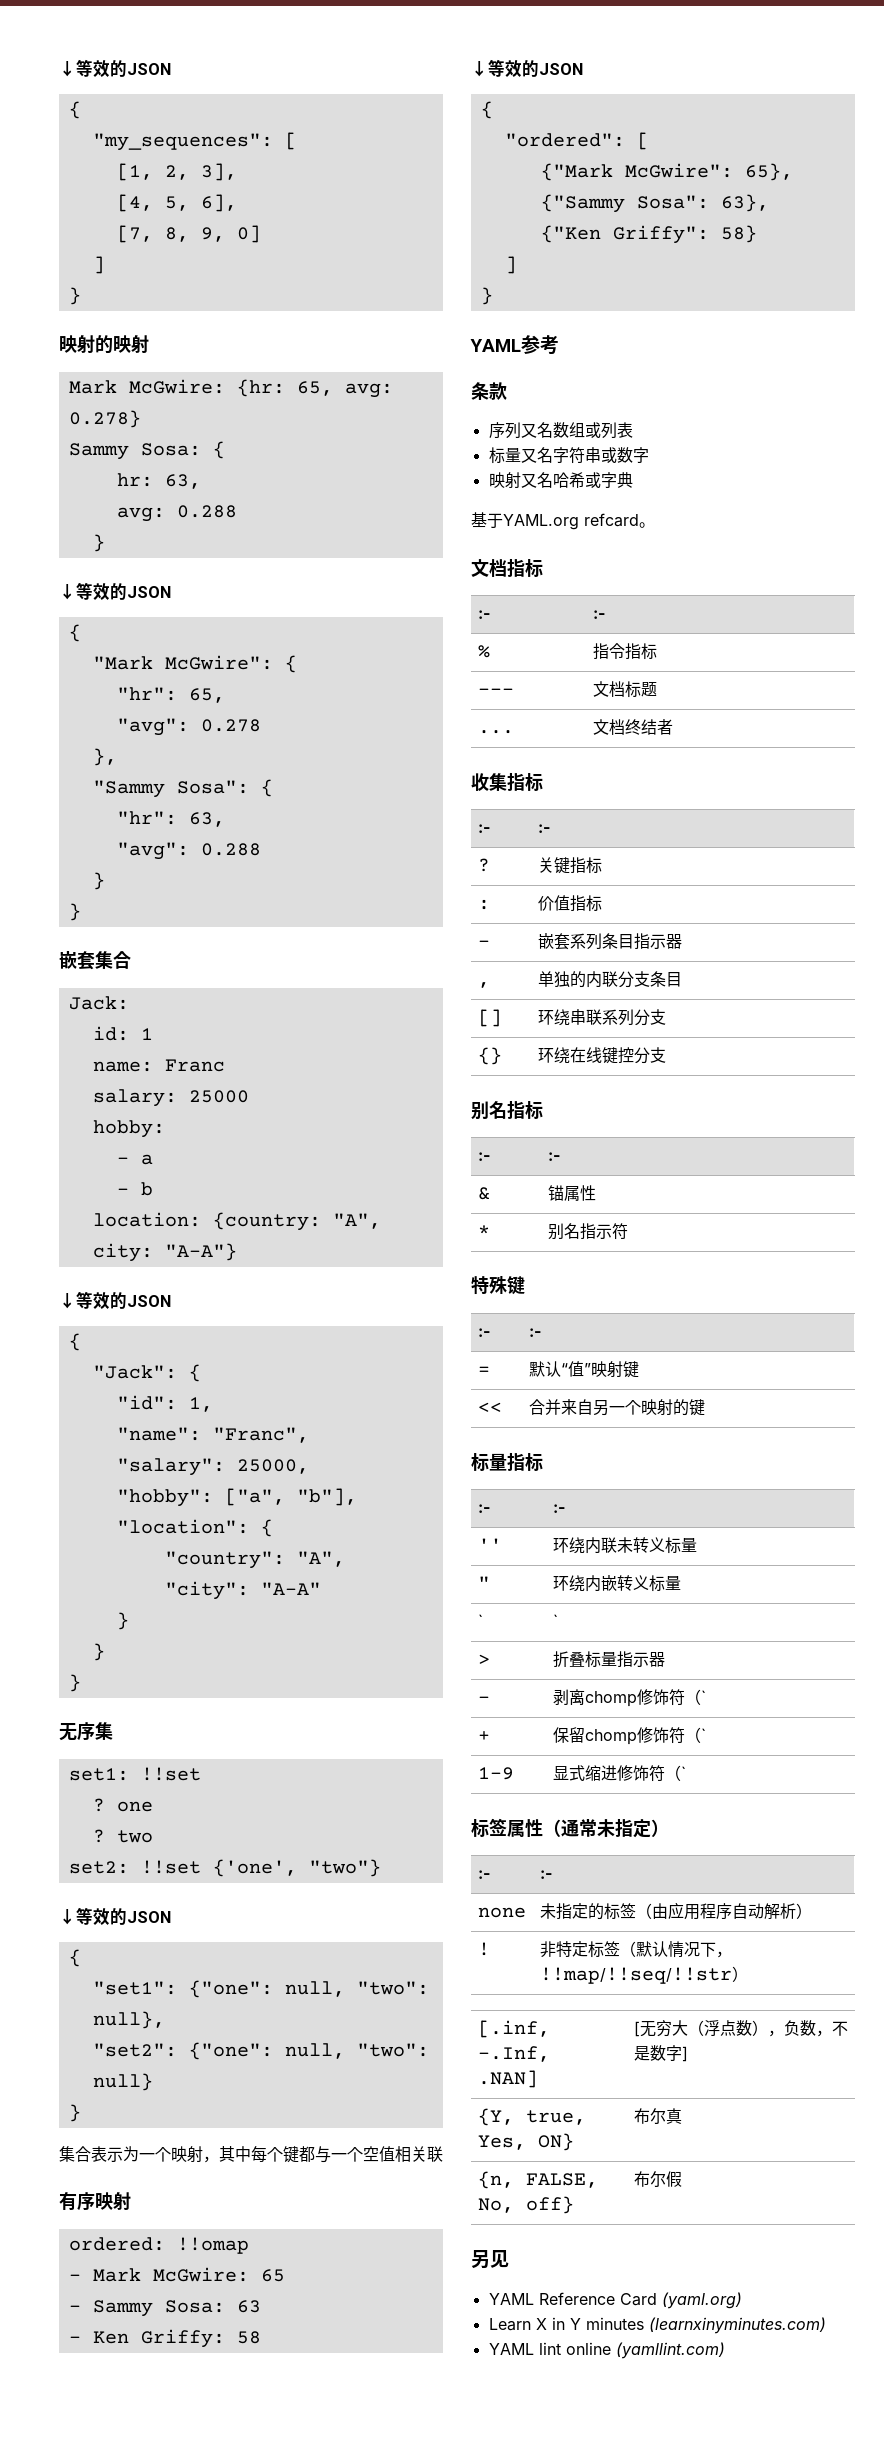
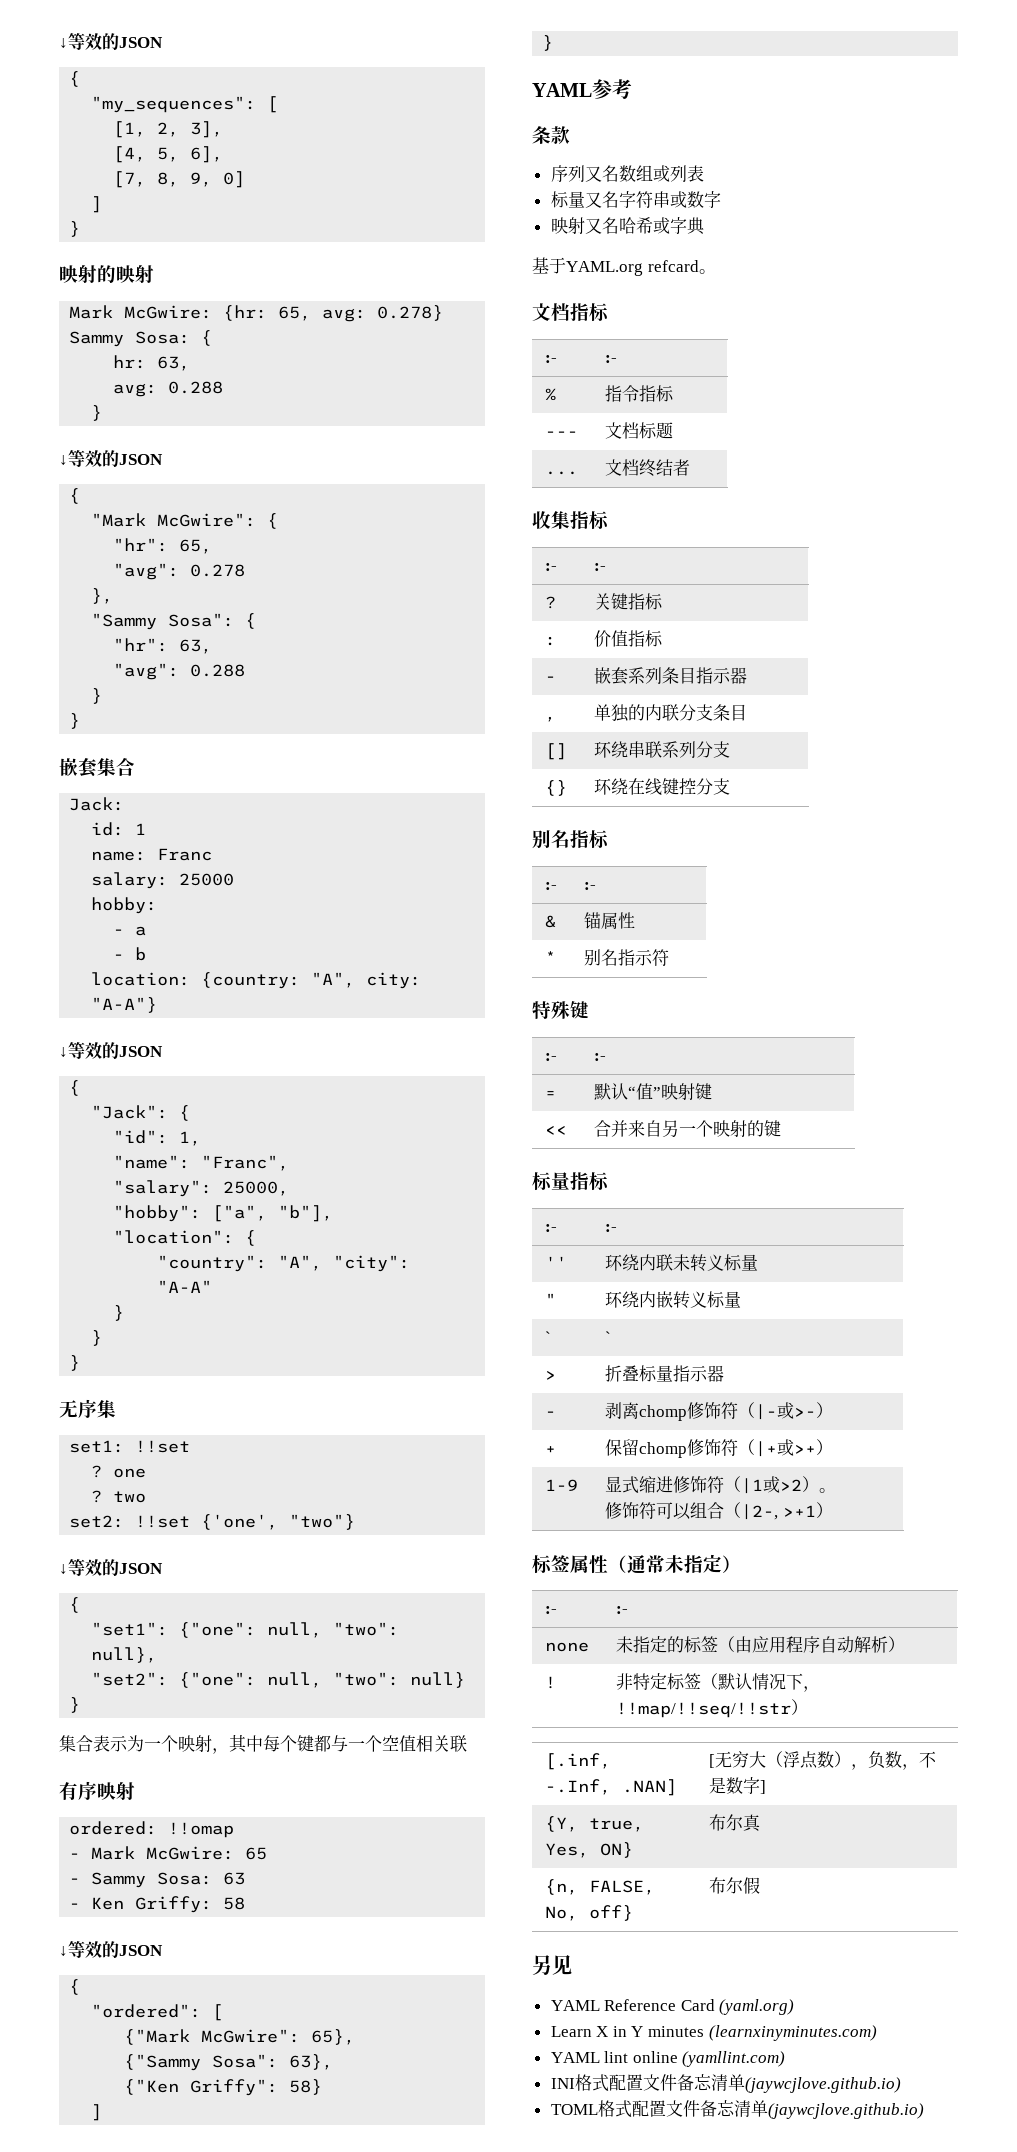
- - | 剥离chomp修饰符（`
+ - | 剥离chomp修饰符（|-或>-）
- + | 保留chomp修饰符（`
+ + | 保留chomp修饰符（|+或>+）
- 1-9 | 显式缩进修饰符（`
+ 1-9 | 显式缩进修饰符（|1或>2）。
+ 修饰符可以组合（|2-, >+1）
+ INI格式配置文件备忘清单(jaywcjlove.github.io)
+ TOML格式配置文件备忘清单(jaywcjlove.github.io)

